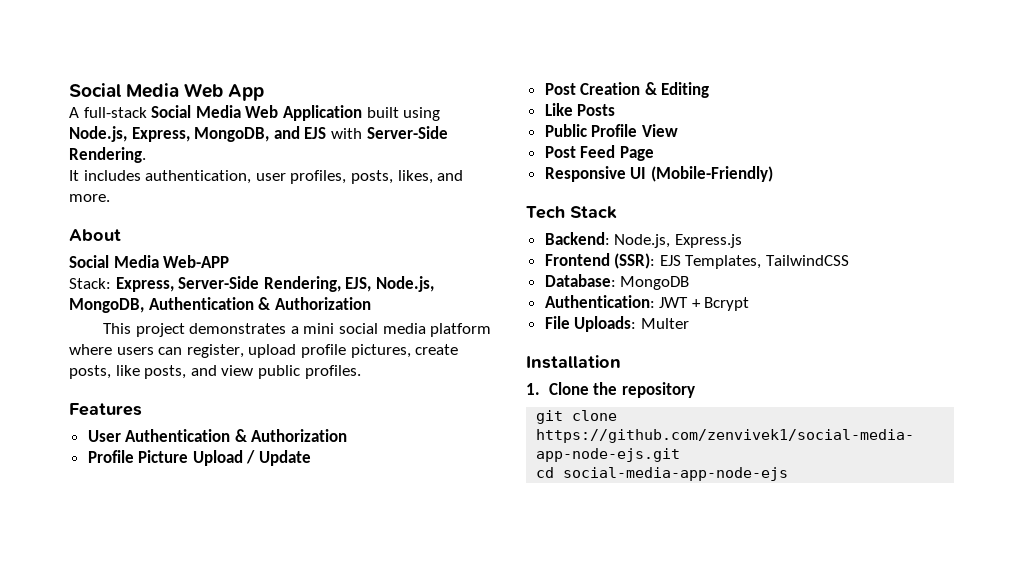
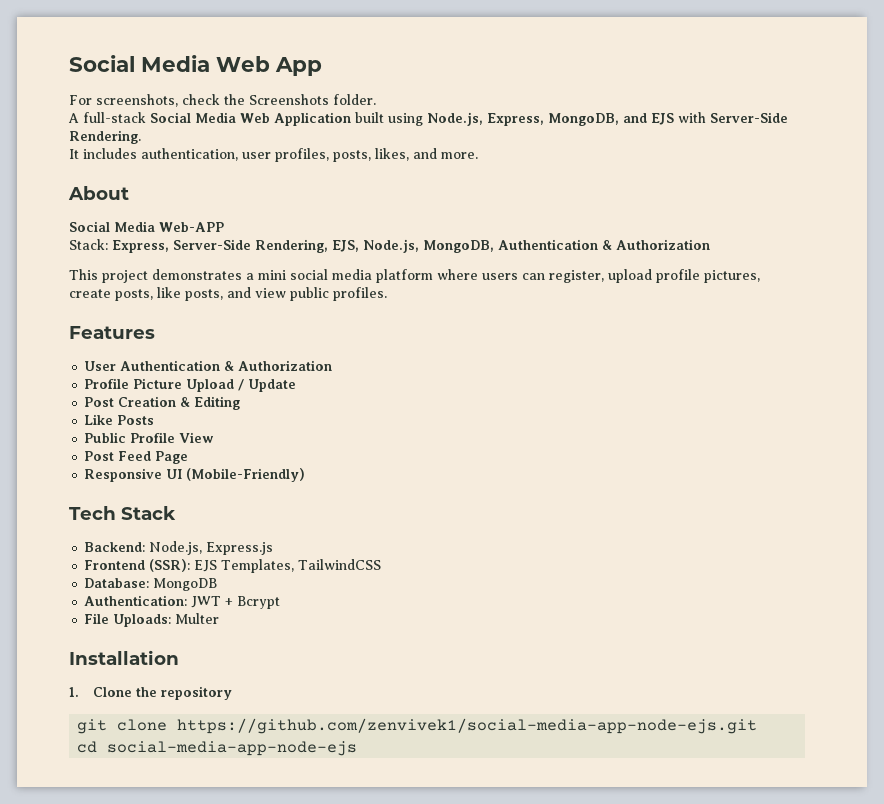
+ For screenshots, check the Screenshots folder.

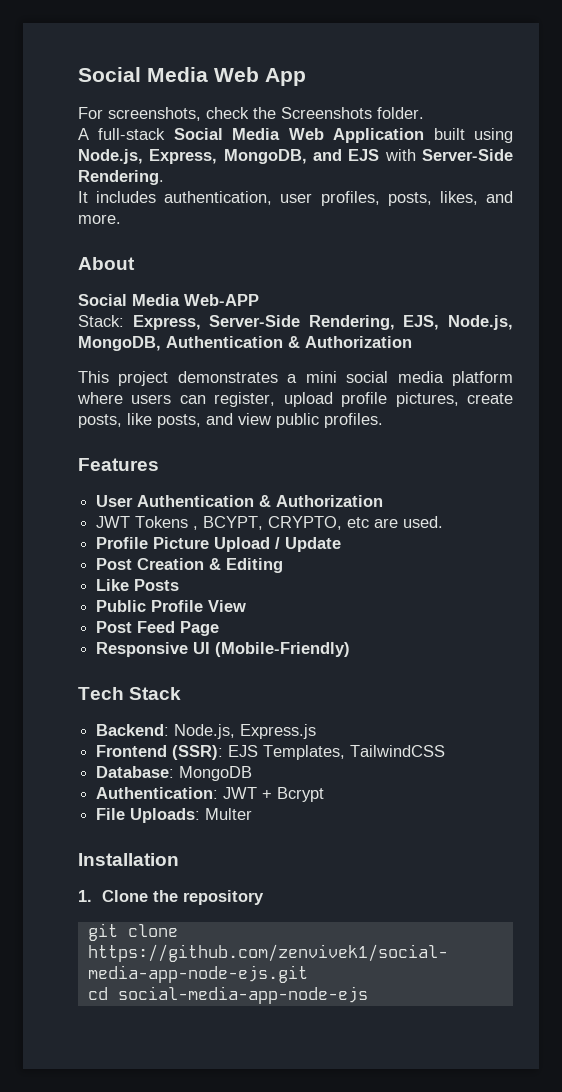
+ JWT Tokens , BCYPT, CRYPTO, etc are used.

